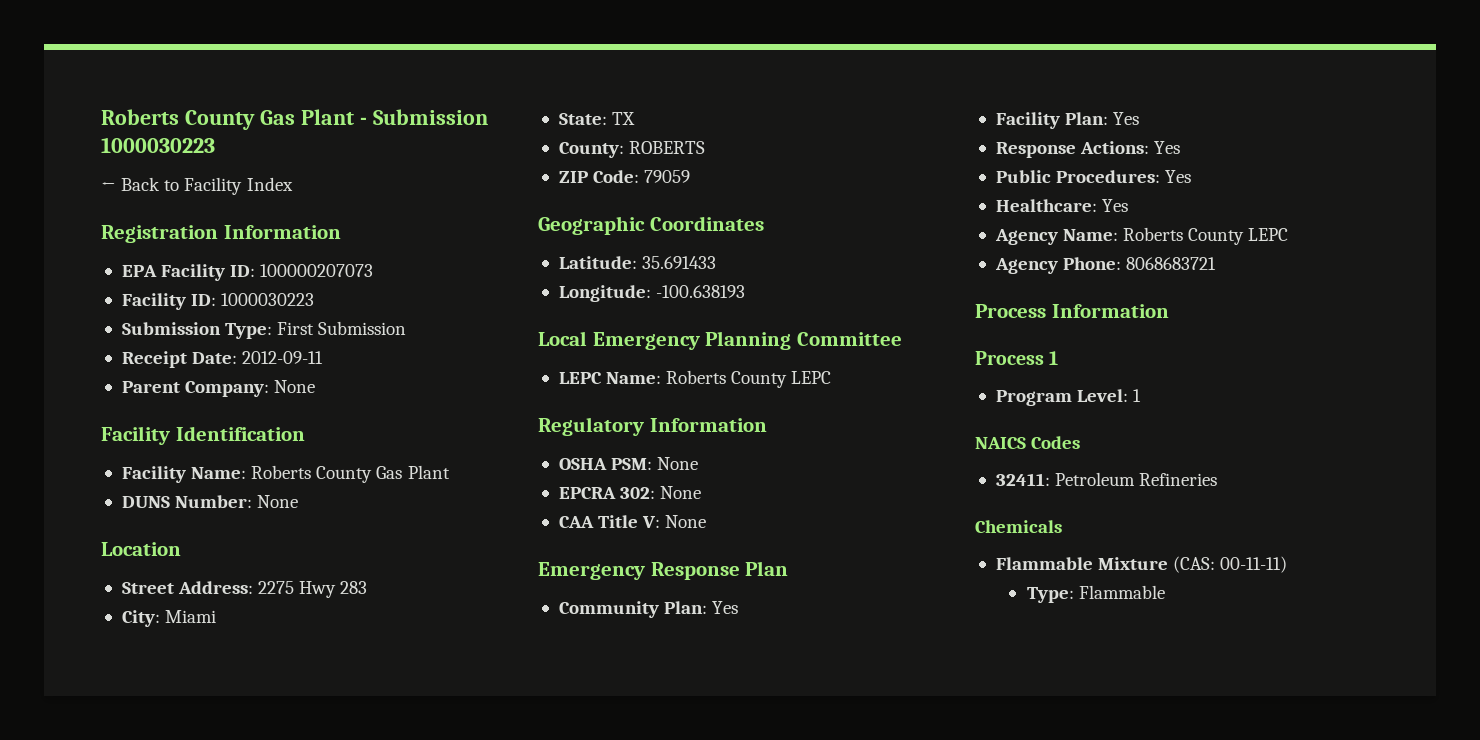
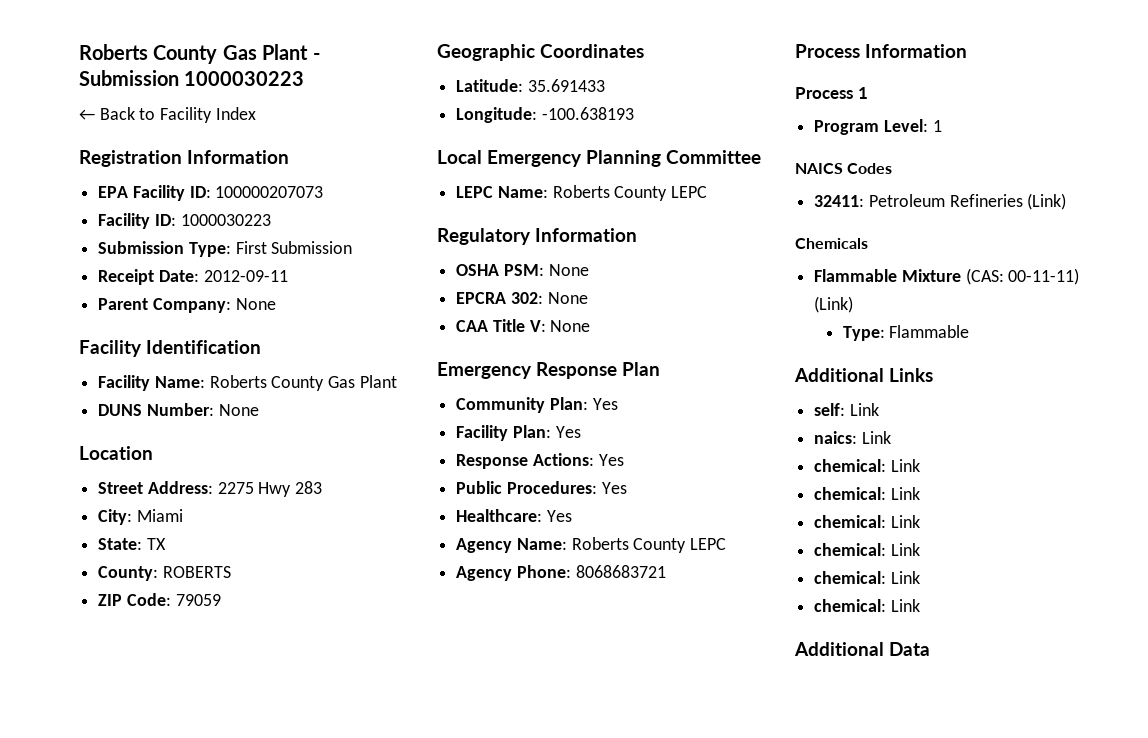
- 32411: Petroleum Refineries
+ 32411: Petroleum Refineries (Link)
- Flammable Mixture (CAS: 00-11-11)
+ Flammable Mixture (CAS: 00-11-11) (Link)
+ Additional Links
+ self: Link
+ naics: Link
+ chemical: Link
+ chemical: Link
+ chemical: Link
+ chemical: Link
+ chemical: Link
+ chemical: Link
+ Additional Data

